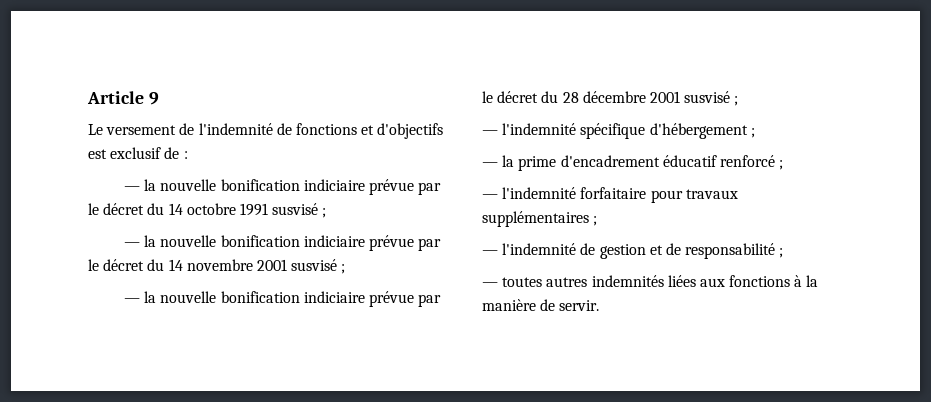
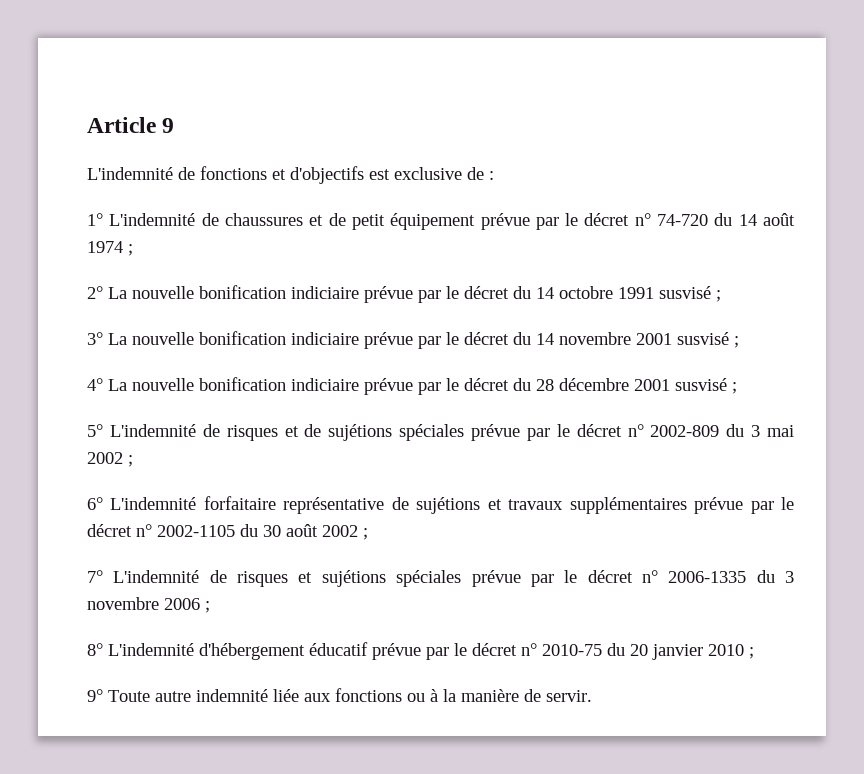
- Le versement de l'indemnité de fonctions et d'objectifs est exclusif de :
+ L'indemnité de fonctions et d'objectifs est exclusive de :
- ― la nouvelle bonification indiciaire prévue par le décret du 14 octobre 1991 susvisé ;
+ 1° L'indemnité de chaussures et de petit équipement prévue par le décret n° 74-720 du 14 août 1974 ;
+ 2° La nouvelle bonification indiciaire prévue par le décret du 14 octobre 1991 susvisé ;
- ― la nouvelle bonification indiciaire prévue par le décret du 14 novembre 2001 susvisé ;
+ 3° La nouvelle bonification indiciaire prévue par le décret du 14 novembre 2001 susvisé ;
- ― la nouvelle bonification indiciaire prévue par le décret du 28 décembre 2001 susvisé ;
+ 4° La nouvelle bonification indiciaire prévue par le décret du 28 décembre 2001 susvisé ;
- ― l'indemnité spécifique d'hébergement ;
- ― la prime d'encadrement éducatif renforcé ;
- ― l'indemnité forfaitaire pour travaux supplémentaires ;
- ― l'indemnité de gestion et de responsabilité ;
- ― toutes autres indemnités liées aux fonctions à la manière de servir.
+ 5° L'indemnité de risques et de sujétions spéciales prévue par le décret n° 2002-809 du 3 mai 2002 ;
+ 6° L'indemnité forfaitaire représentative de sujétions et travaux supplémentaires prévue par le décret n° 2002-1105 du 30 août 2002 ;
+ 7° L'indemnité de risques et sujétions spéciales prévue par le décret n° 2006-1335 du 3 novembre 2006 ;
+ 8° L'indemnité d'hébergement éducatif prévue par le décret n° 2010-75 du 20 janvier 2010 ;
+ 9° Toute autre indemnité liée aux fonctions ou à la manière de servir.

